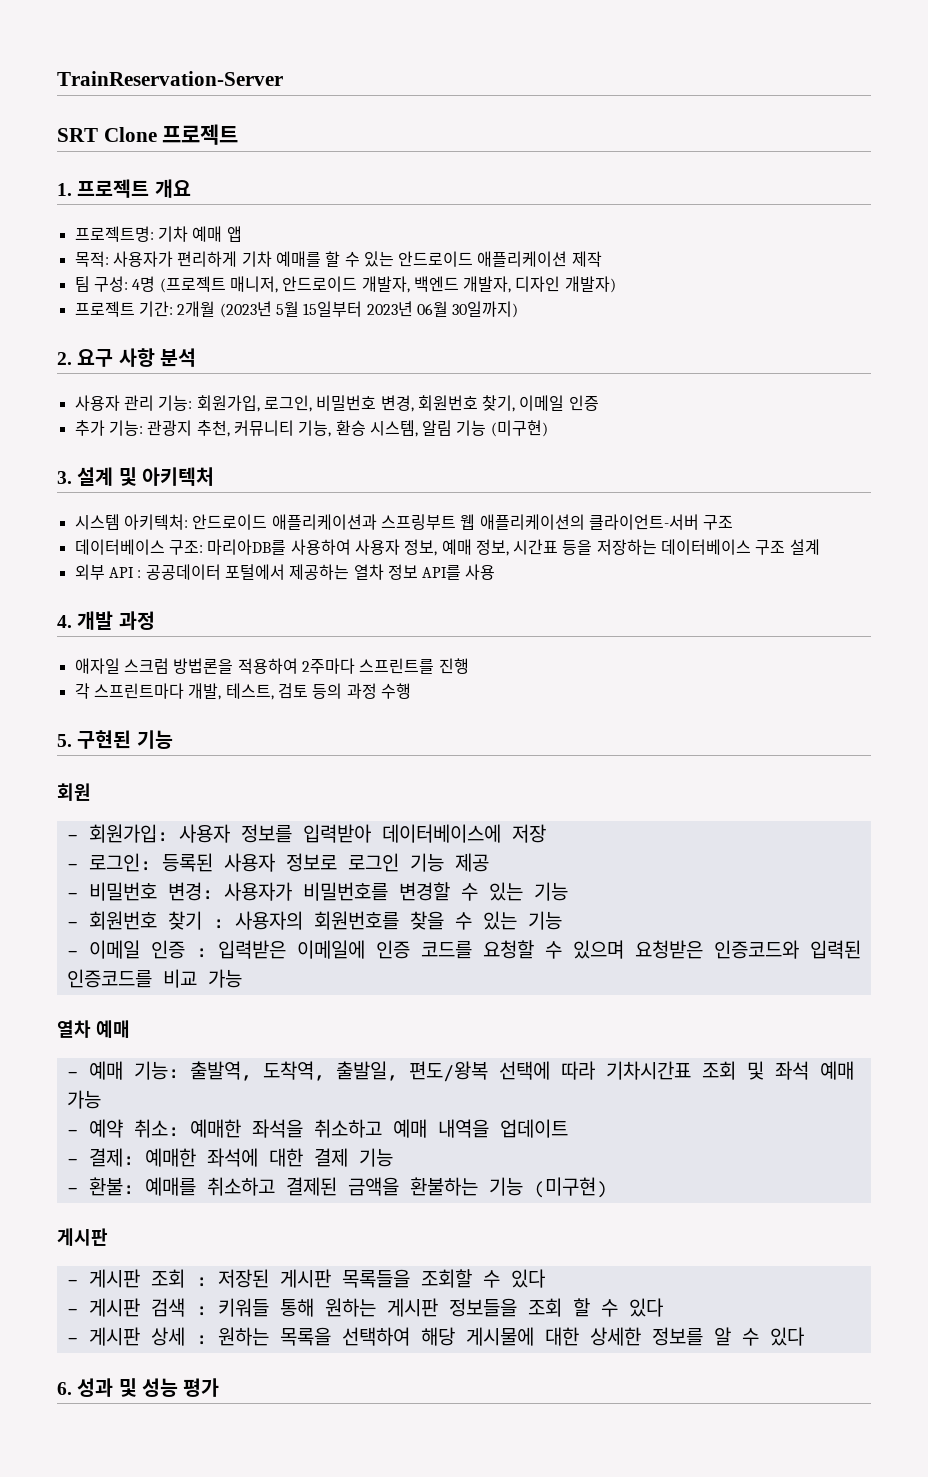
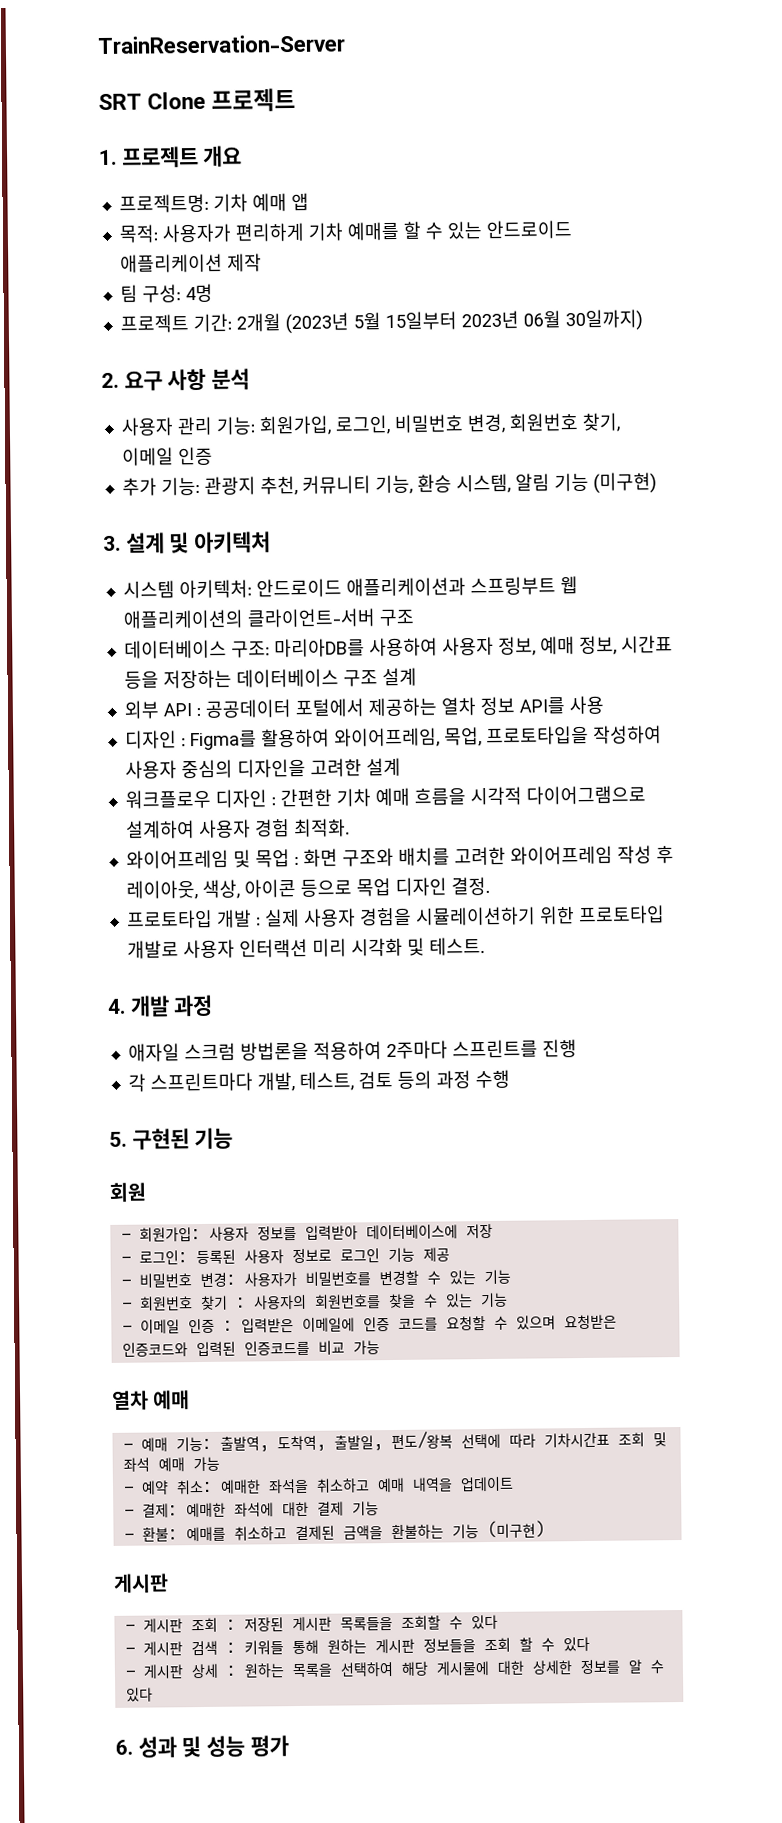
- 팀 구성: 4명 (프로젝트 매니저, 안드로이드 개발자, 백엔드 개발자, 디자인 개발자)
+ 팀 구성: 4명
+ 디자인 : Figma를 활용하여 와이어프레임, 목업, 프로토타입을 작성하여 사용자 중심의 디자인을 고려한 설계
+ 워크플로우 디자인 : 간편한 기차 예매 흐름을 시각적 다이어그램으로 설계하여 사용자 경험 최적화.
+ 와이어프레임 및 목업 : 화면 구조와 배치를 고려한 와이어프레임 작성 후 레이아웃, 색상, 아이콘 등으로 목업 디자인 결정.
+ 프로토타입 개발 : 실제 사용자 경험을 시뮬레이션하기 위한 프로토타입 개발로 사용자 인터랙션 미리 시각화 및 테스트.

